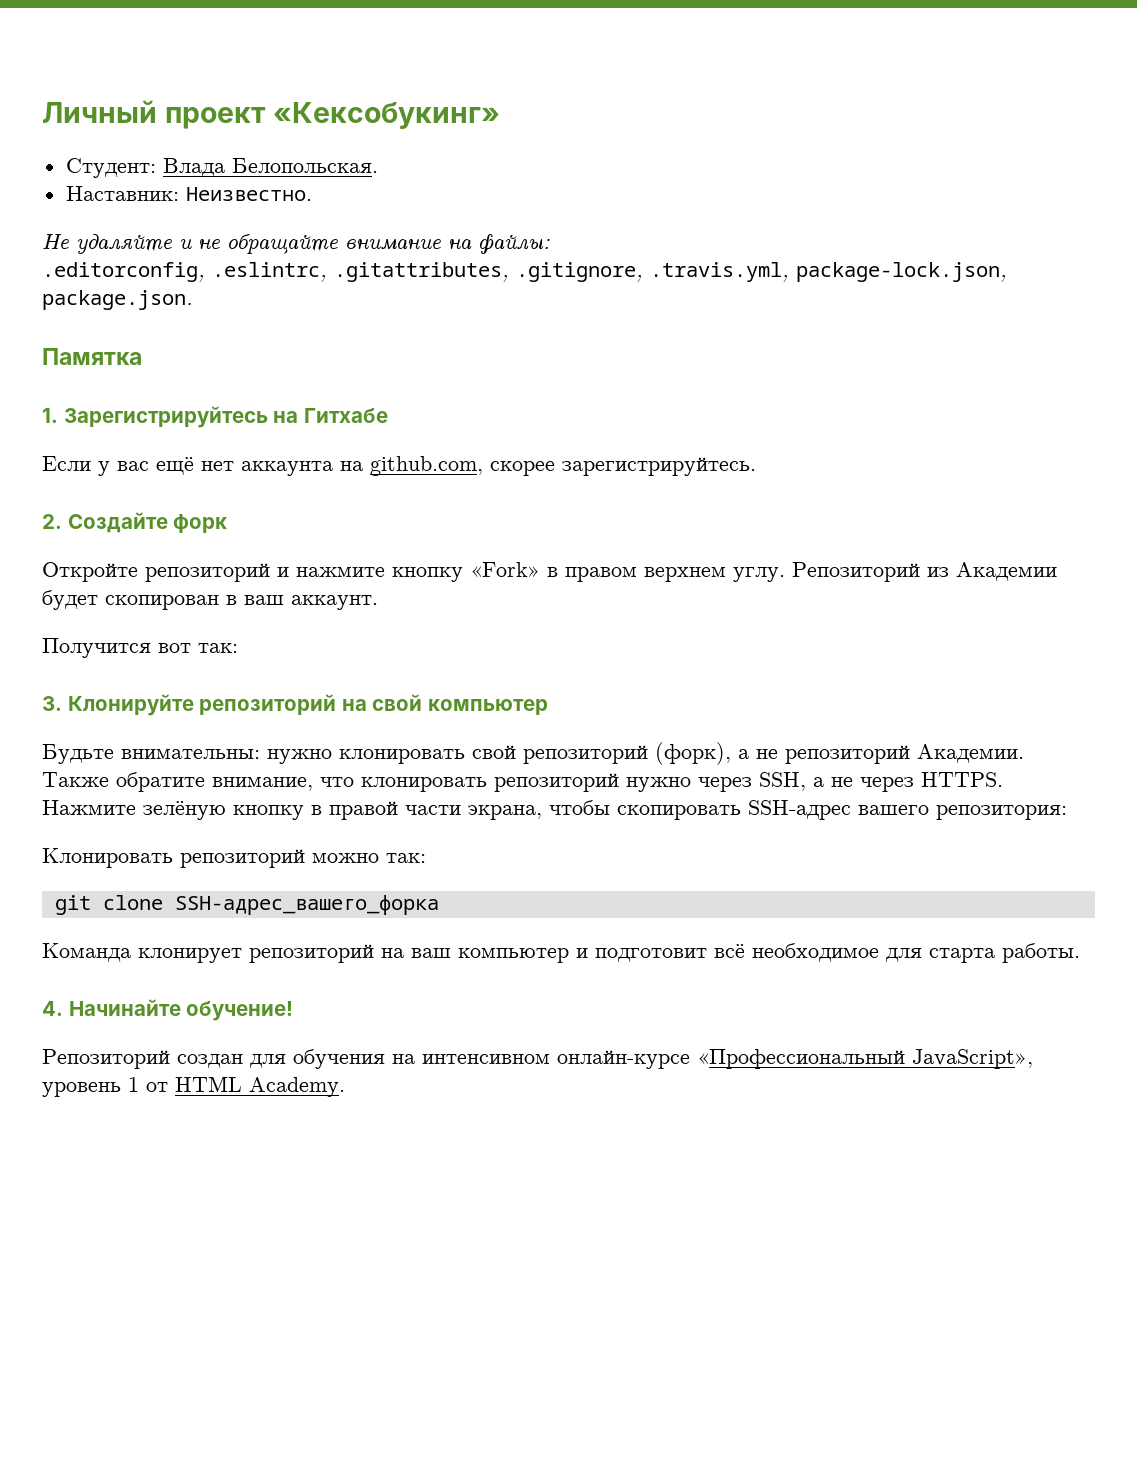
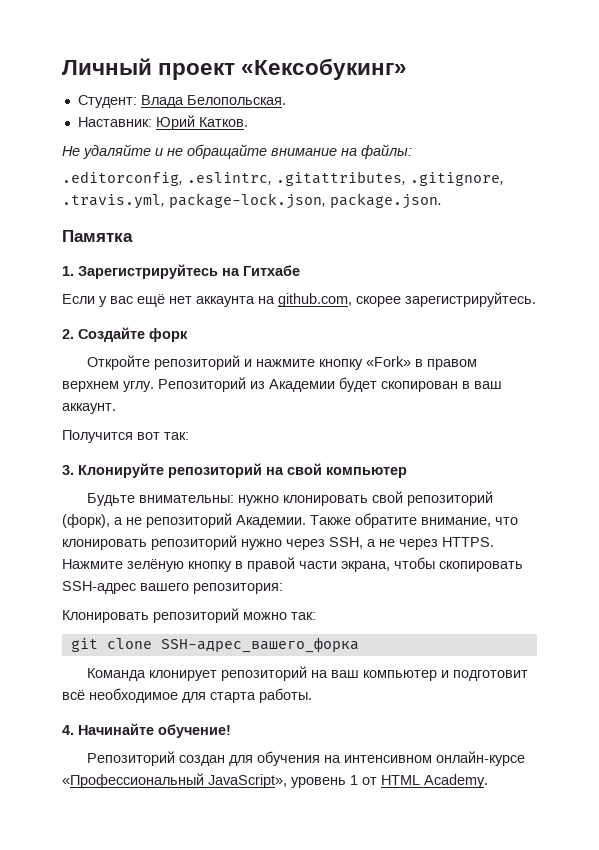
- Наставник: Неизвестно.
+ Наставник: Юрий Катков.

